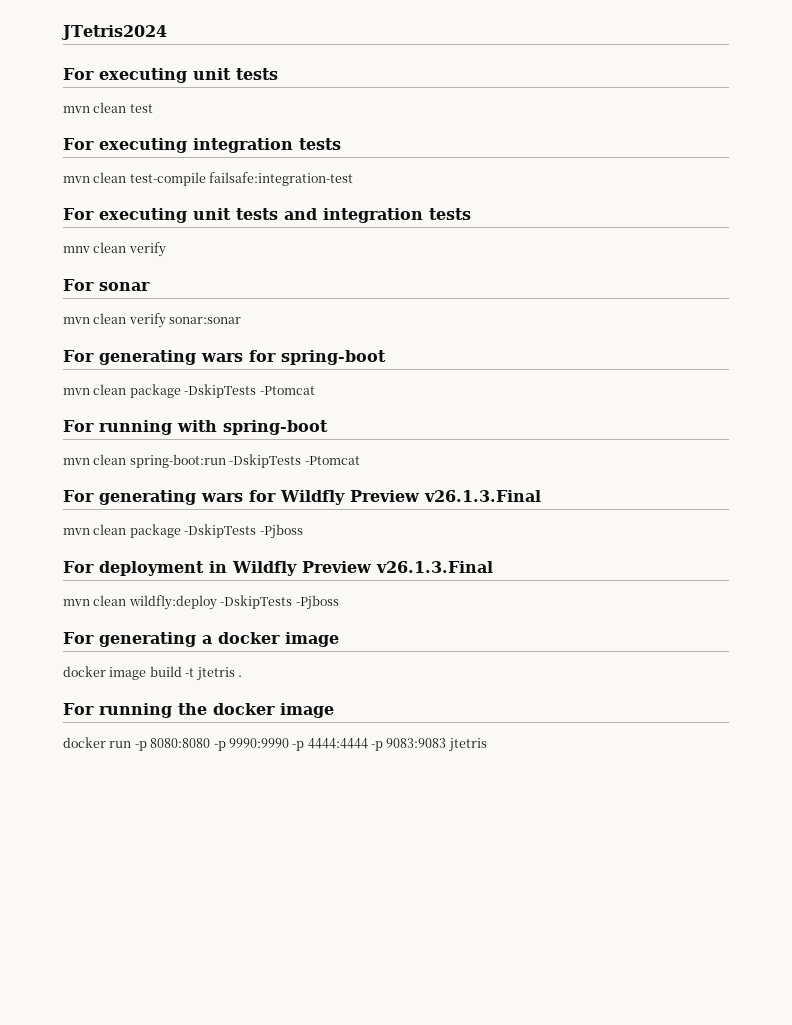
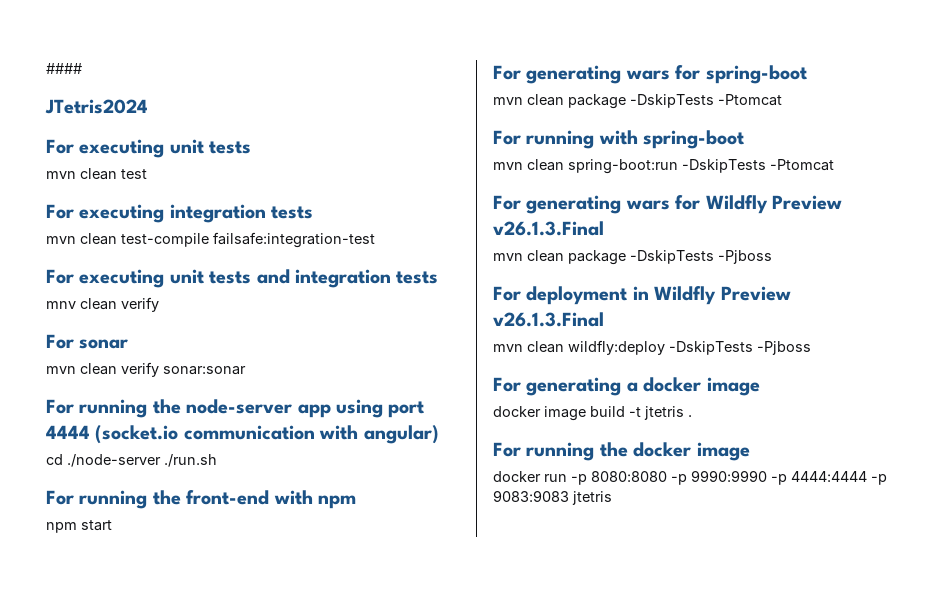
+ ####
+ For running the node-server app using port 4444 (socket.io communication with angular)
+ cd ./node-server ./run.sh
+ For running the front-end with npm
+ npm start

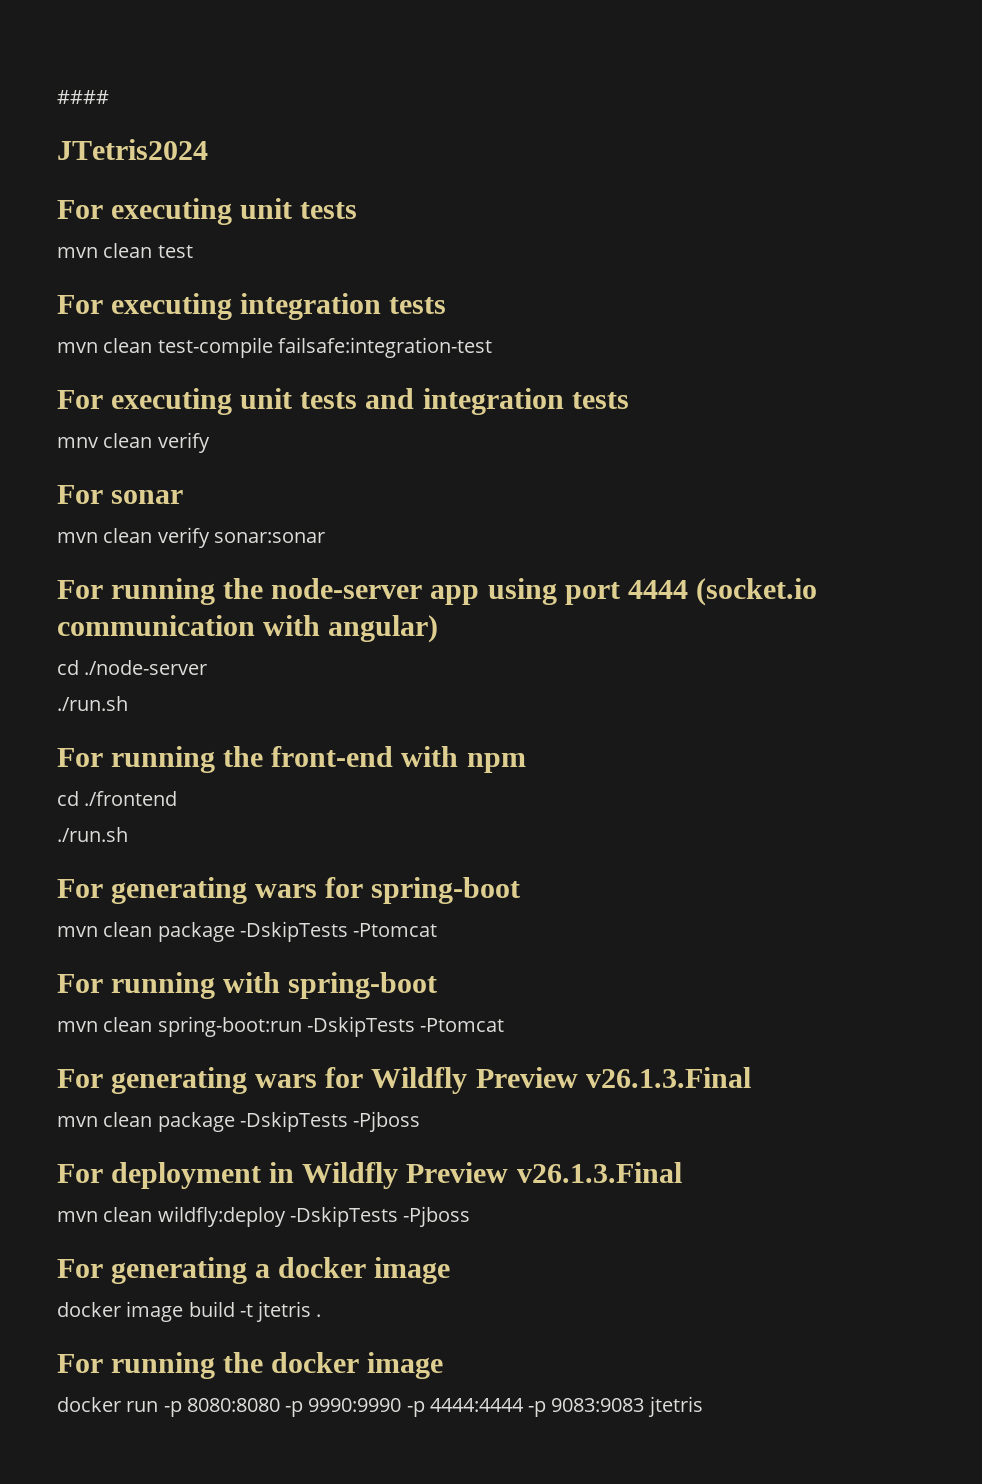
- cd ./node-server ./run.sh
+ cd ./node-server
+ ./run.sh
- npm start
+ cd ./frontend
+ ./run.sh

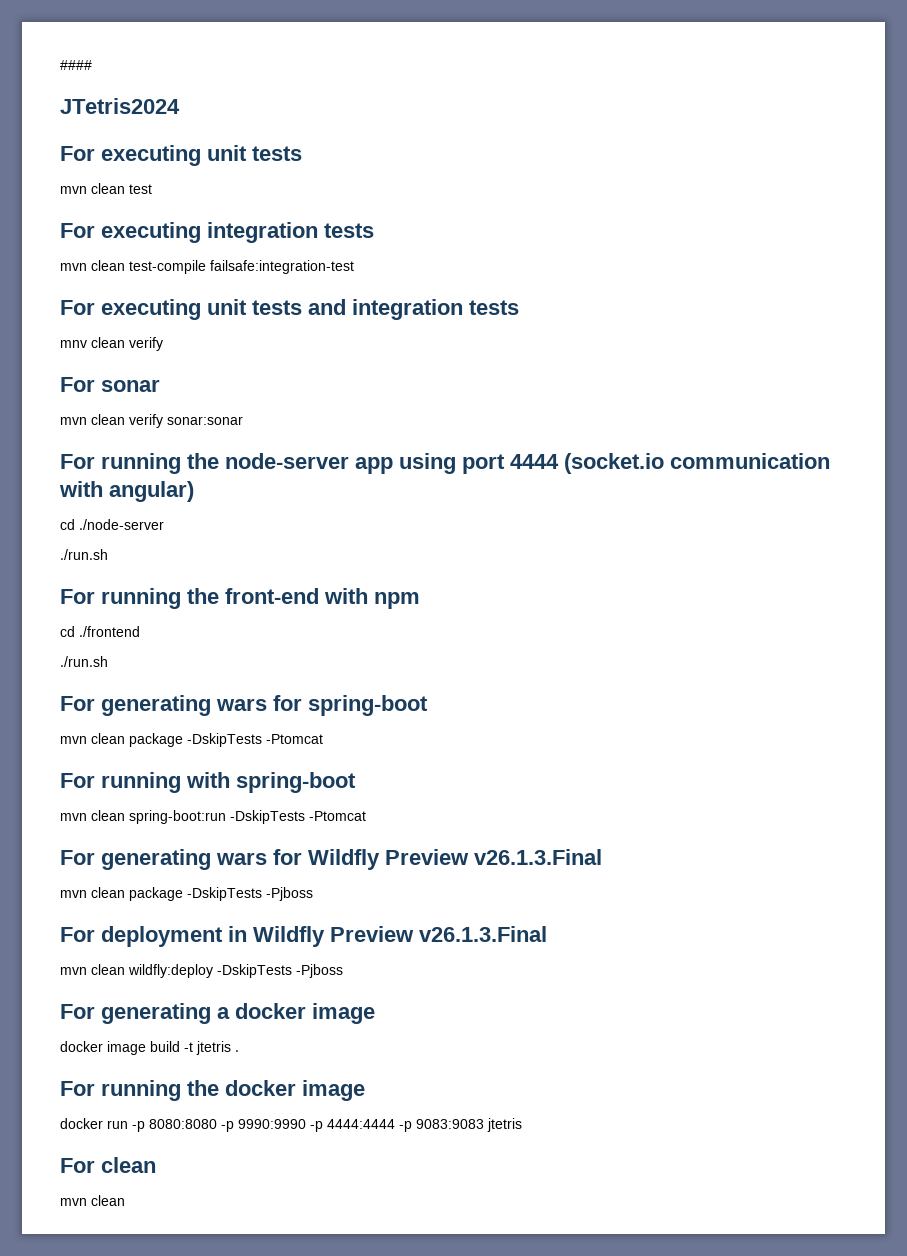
+ For clean
+ mvn clean

